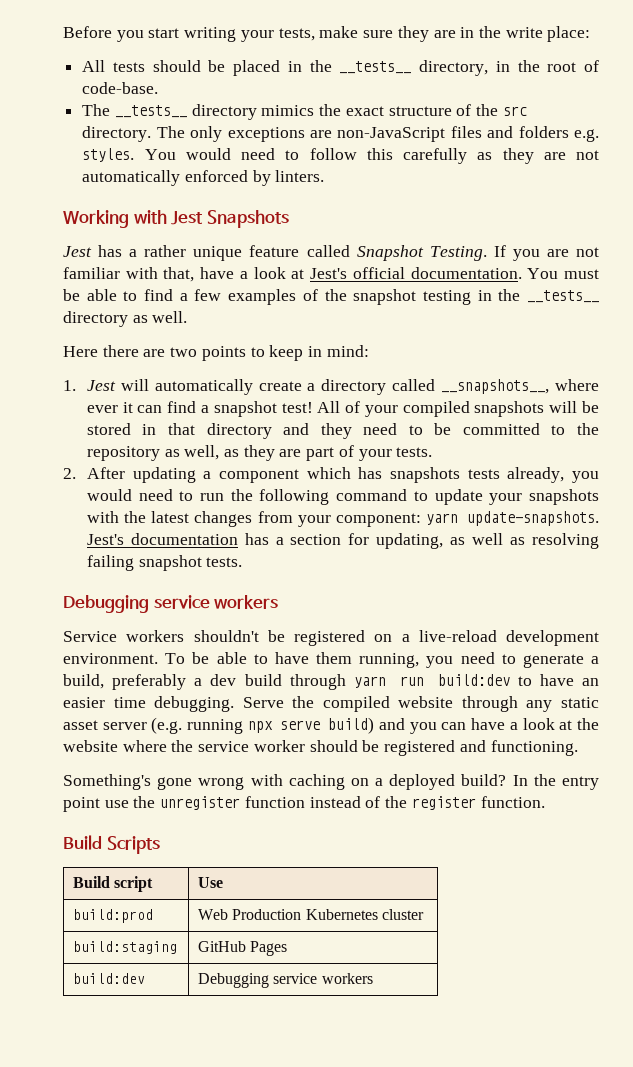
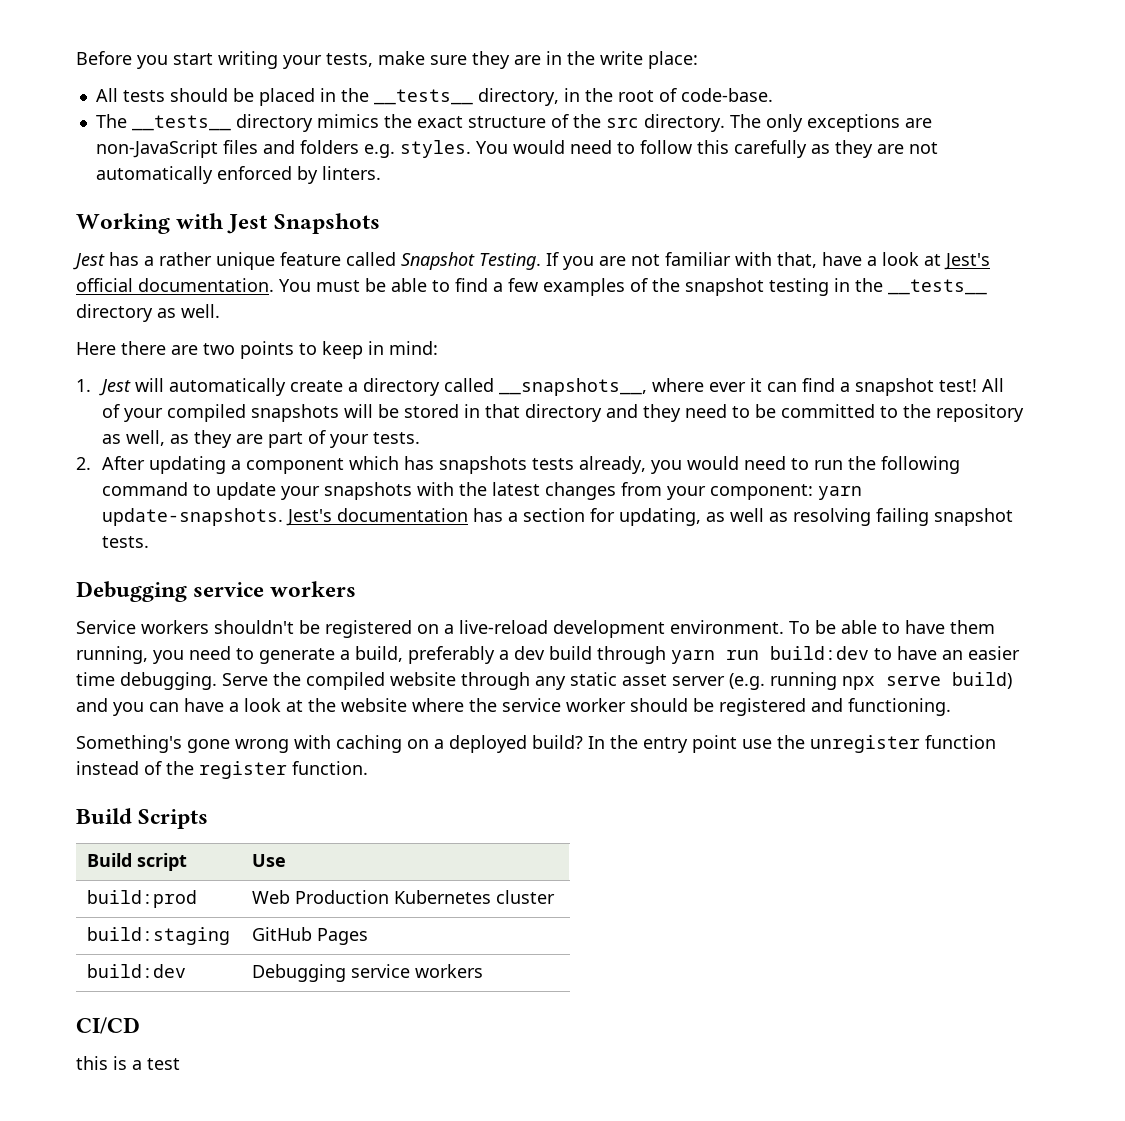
+ CI/CD
+ this is a test

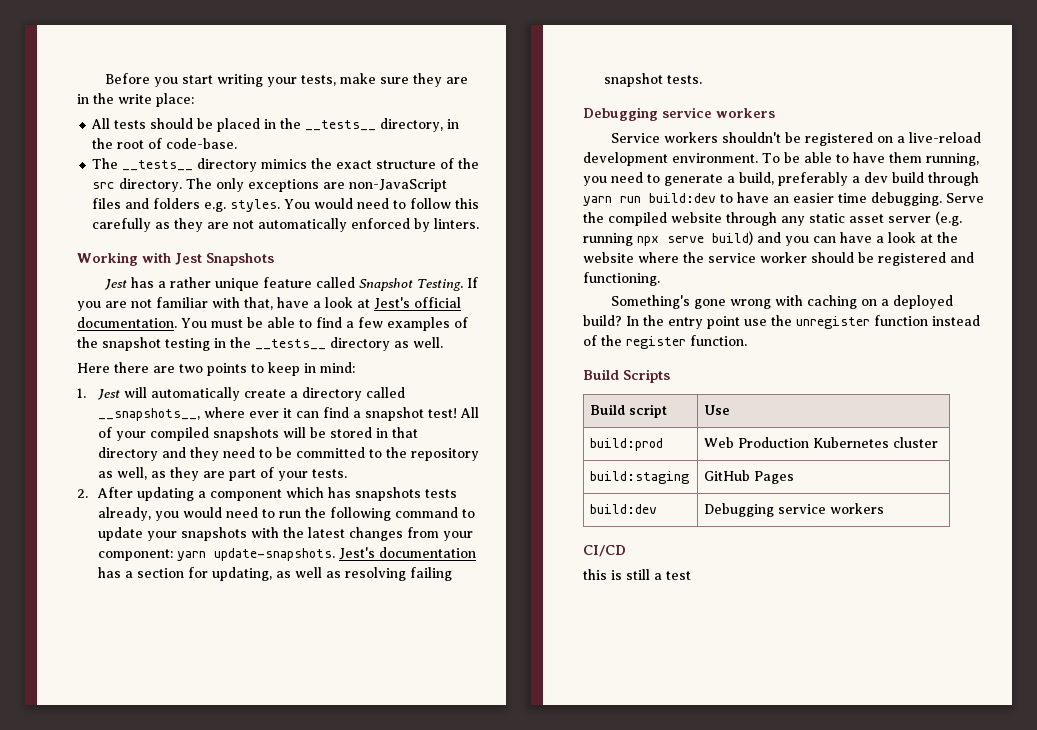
- this is a test
+ this is still a test

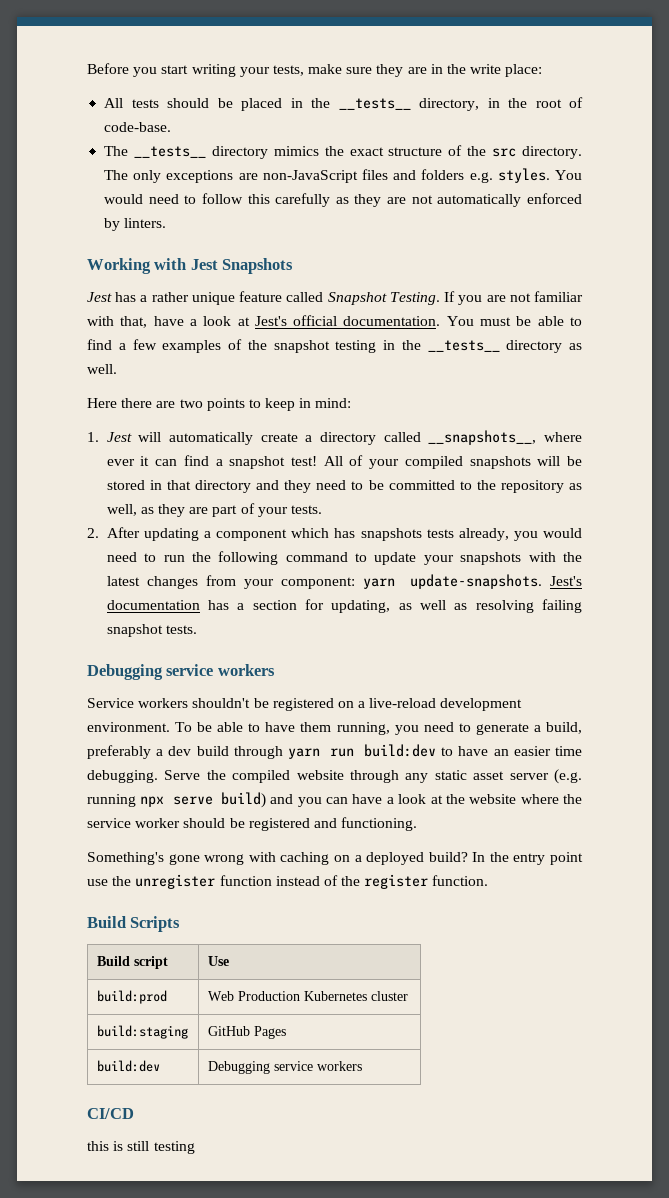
- this is still a test
+ this is still testing

